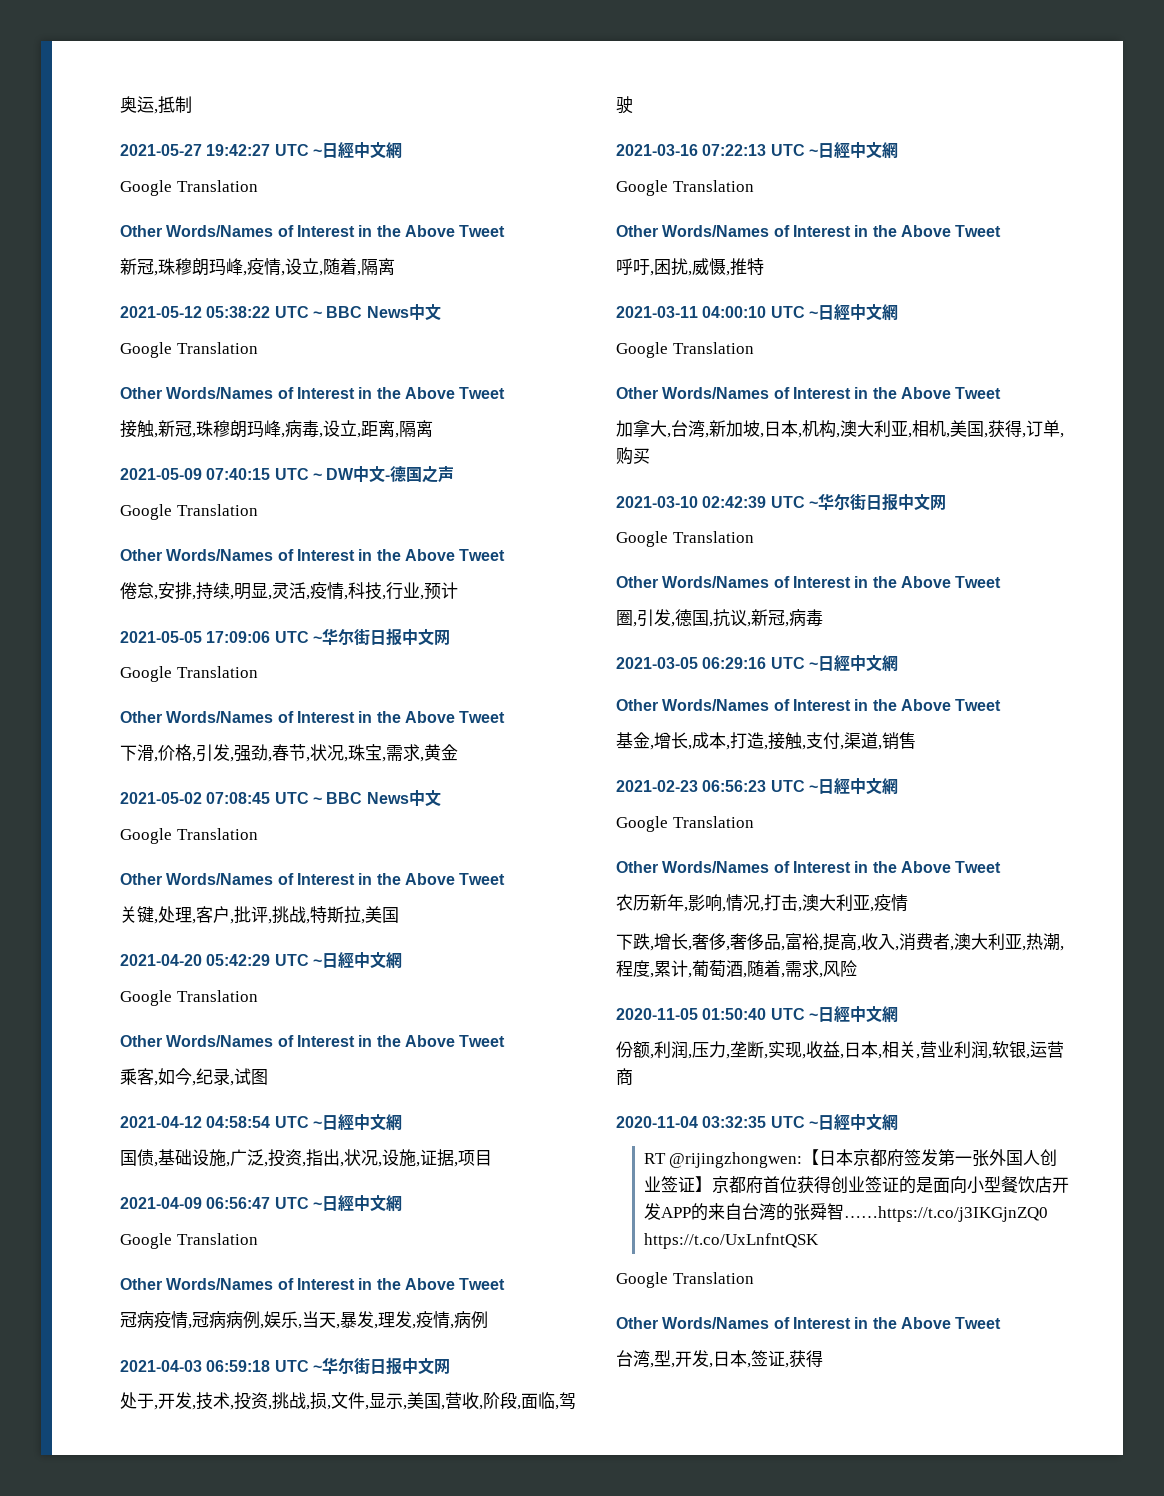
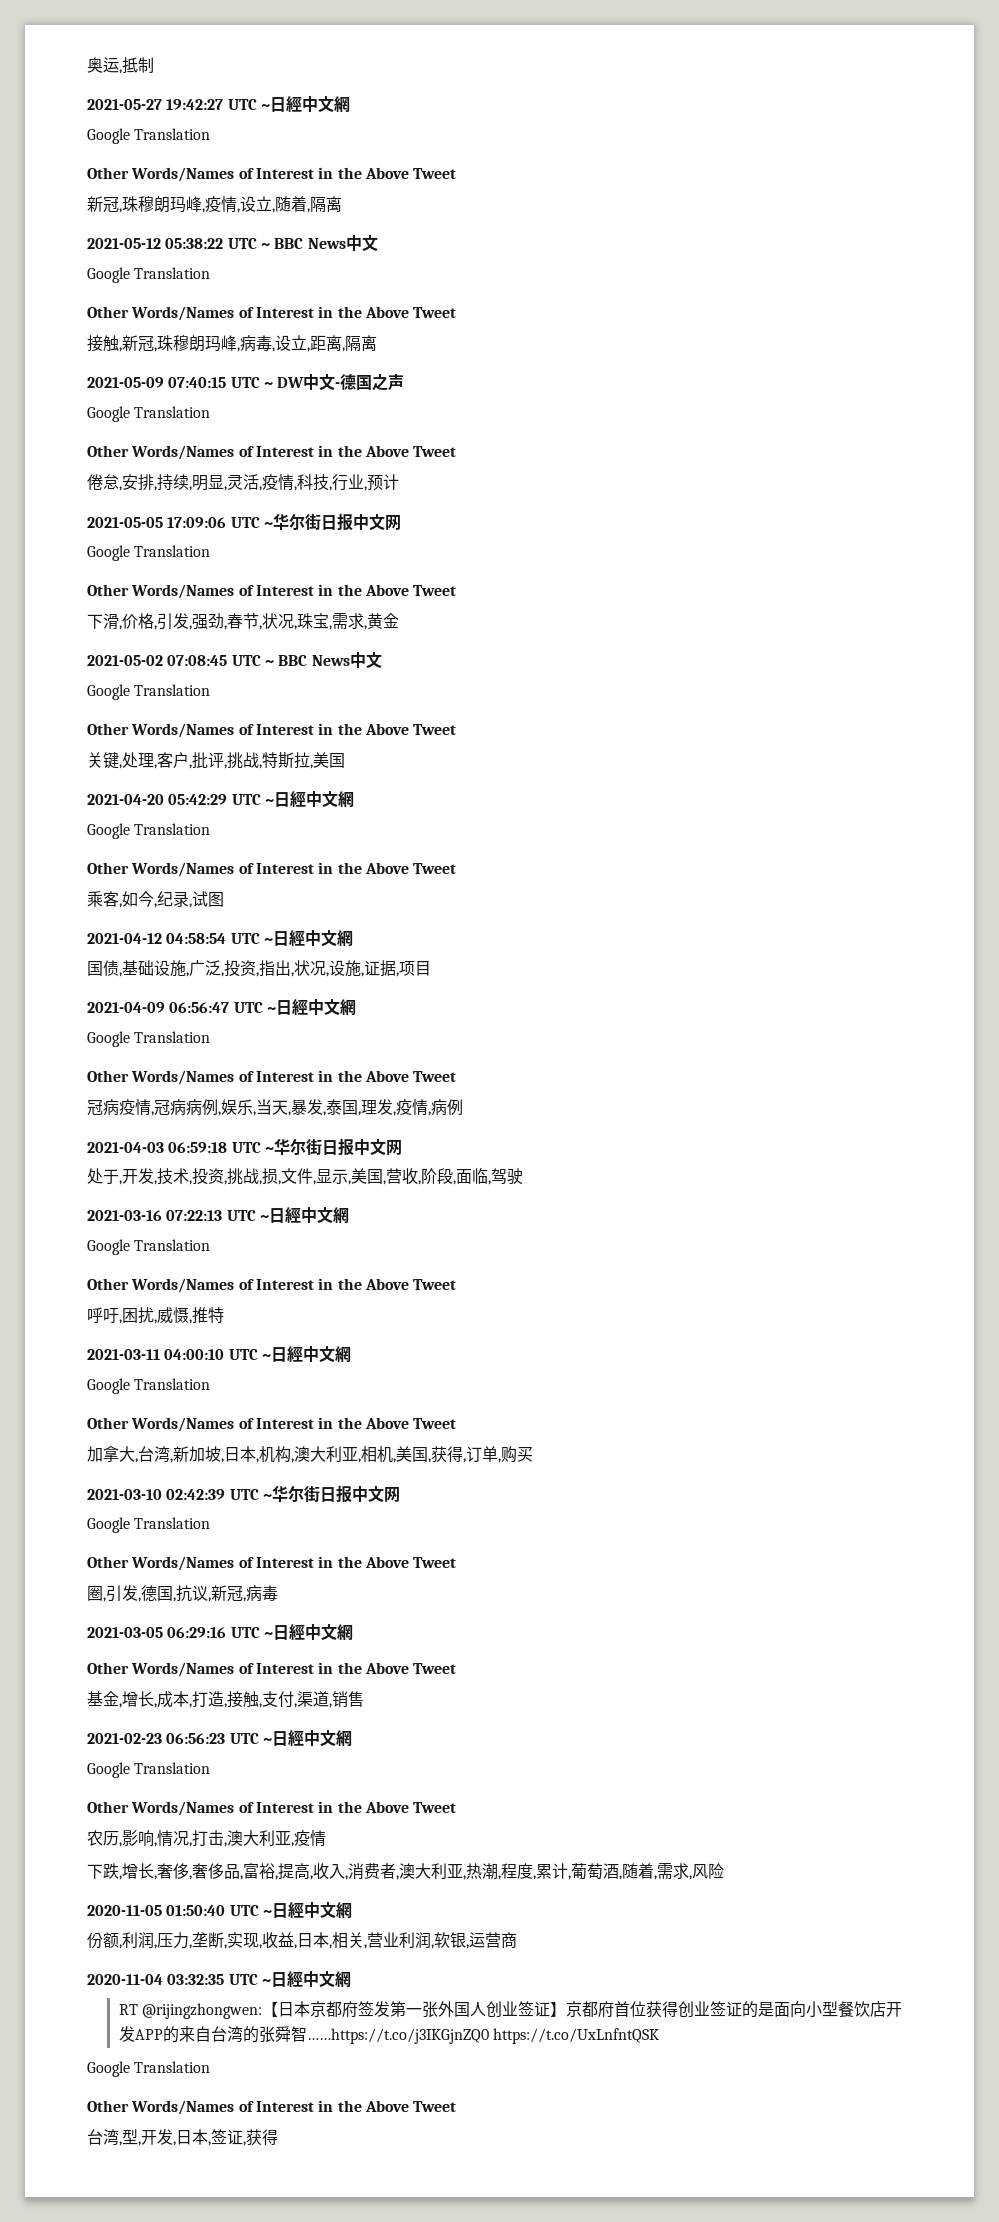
- 冠病疫情,冠病病例,娱乐,当天,暴发,理发,疫情,病例
+ 冠病疫情,冠病病例,娱乐,当天,暴发,泰国,理发,疫情,病例
- 农历新年,影响,情况,打击,澳大利亚,疫情
+ 农历,影响,情况,打击,澳大利亚,疫情

